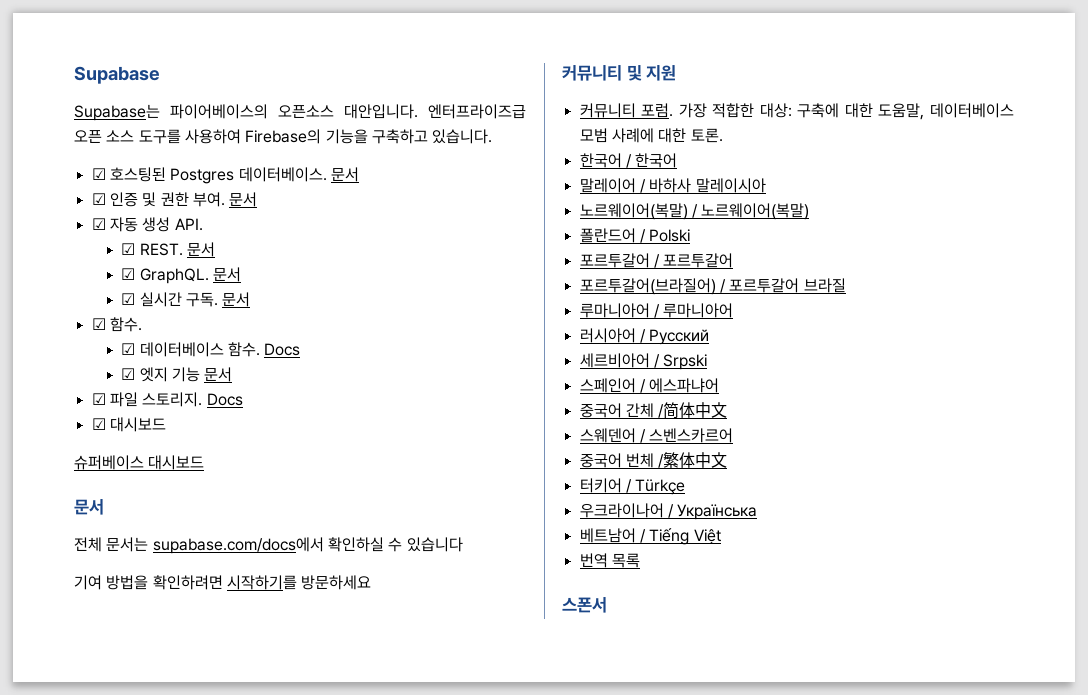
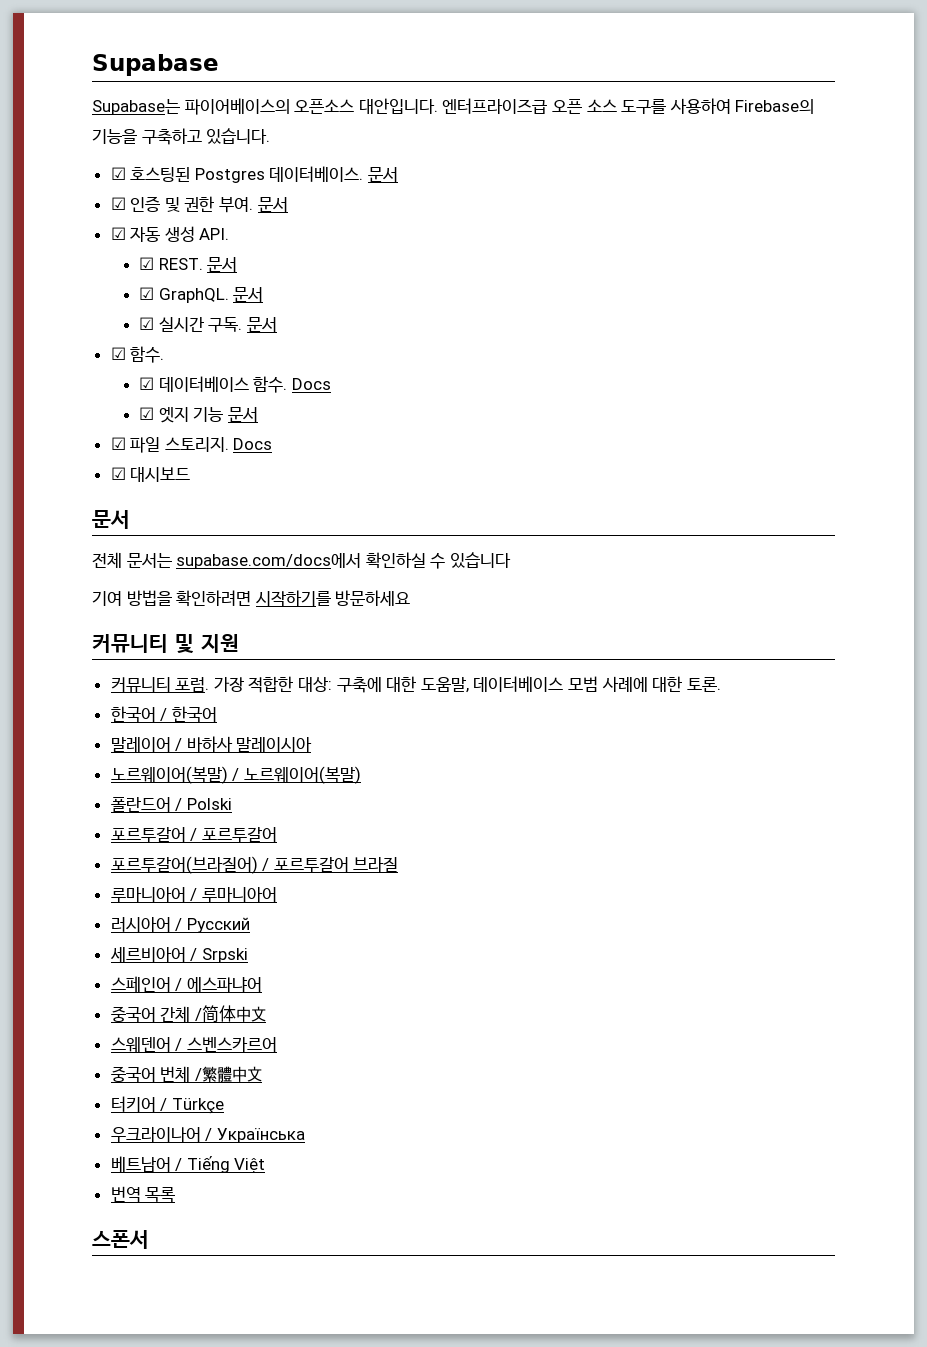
- 슈퍼베이스 대시보드
- 중국어 번체 /繁体中文
+ 중국어 번체 /繁體中文

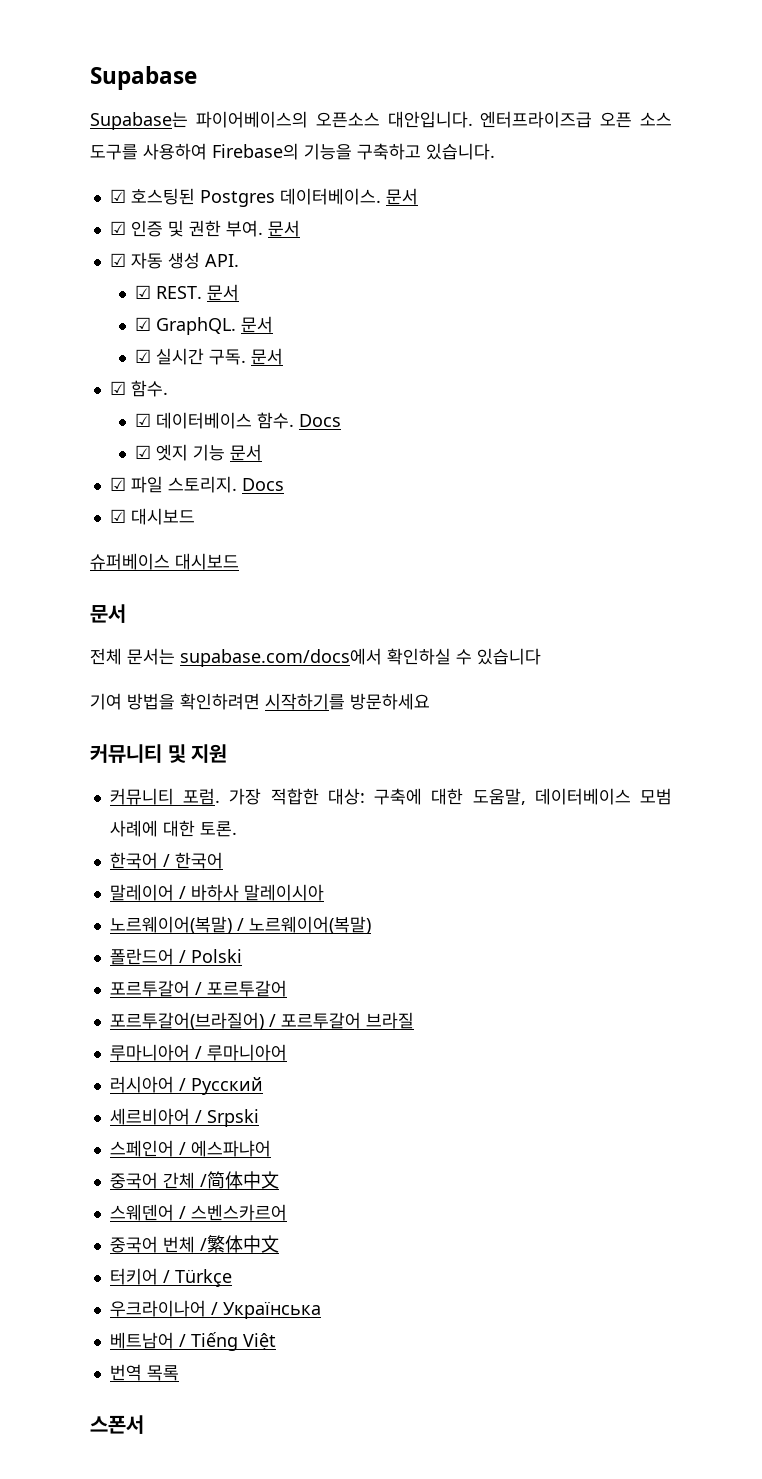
+ 슈퍼베이스 대시보드
- 중국어 번체 /繁體中文
+ 중국어 번체 /繁体中文

